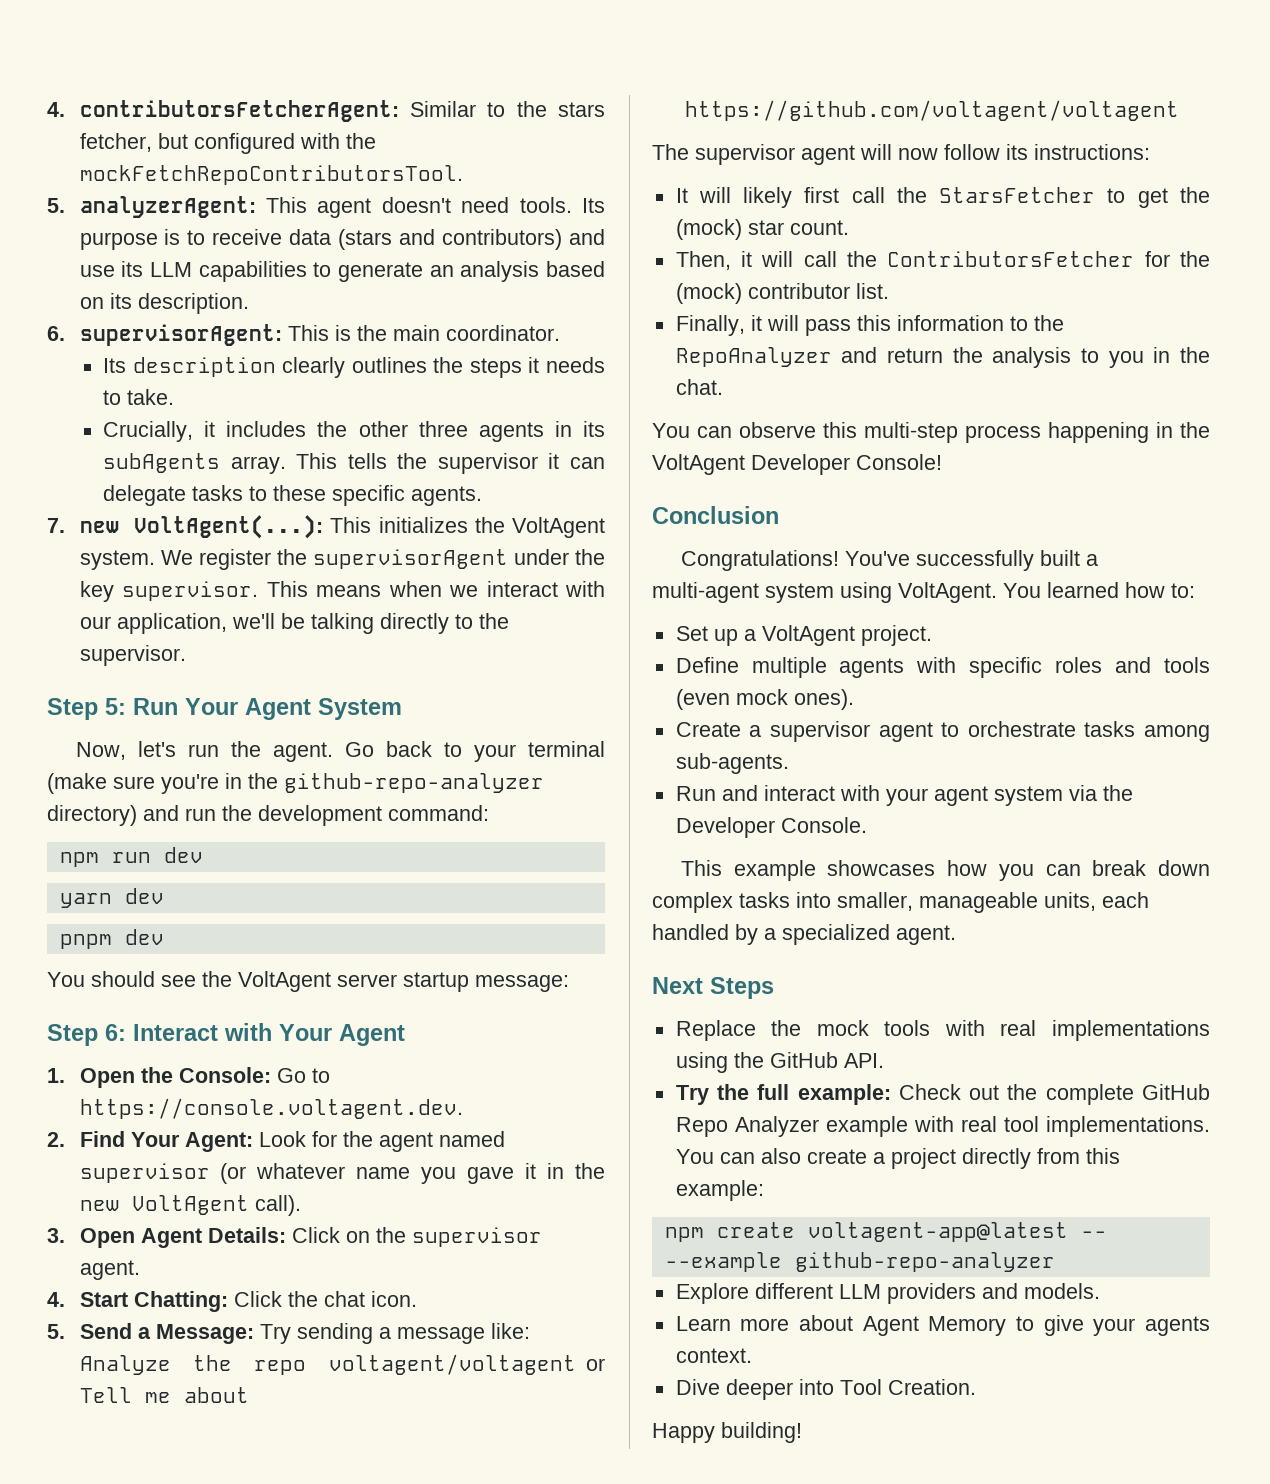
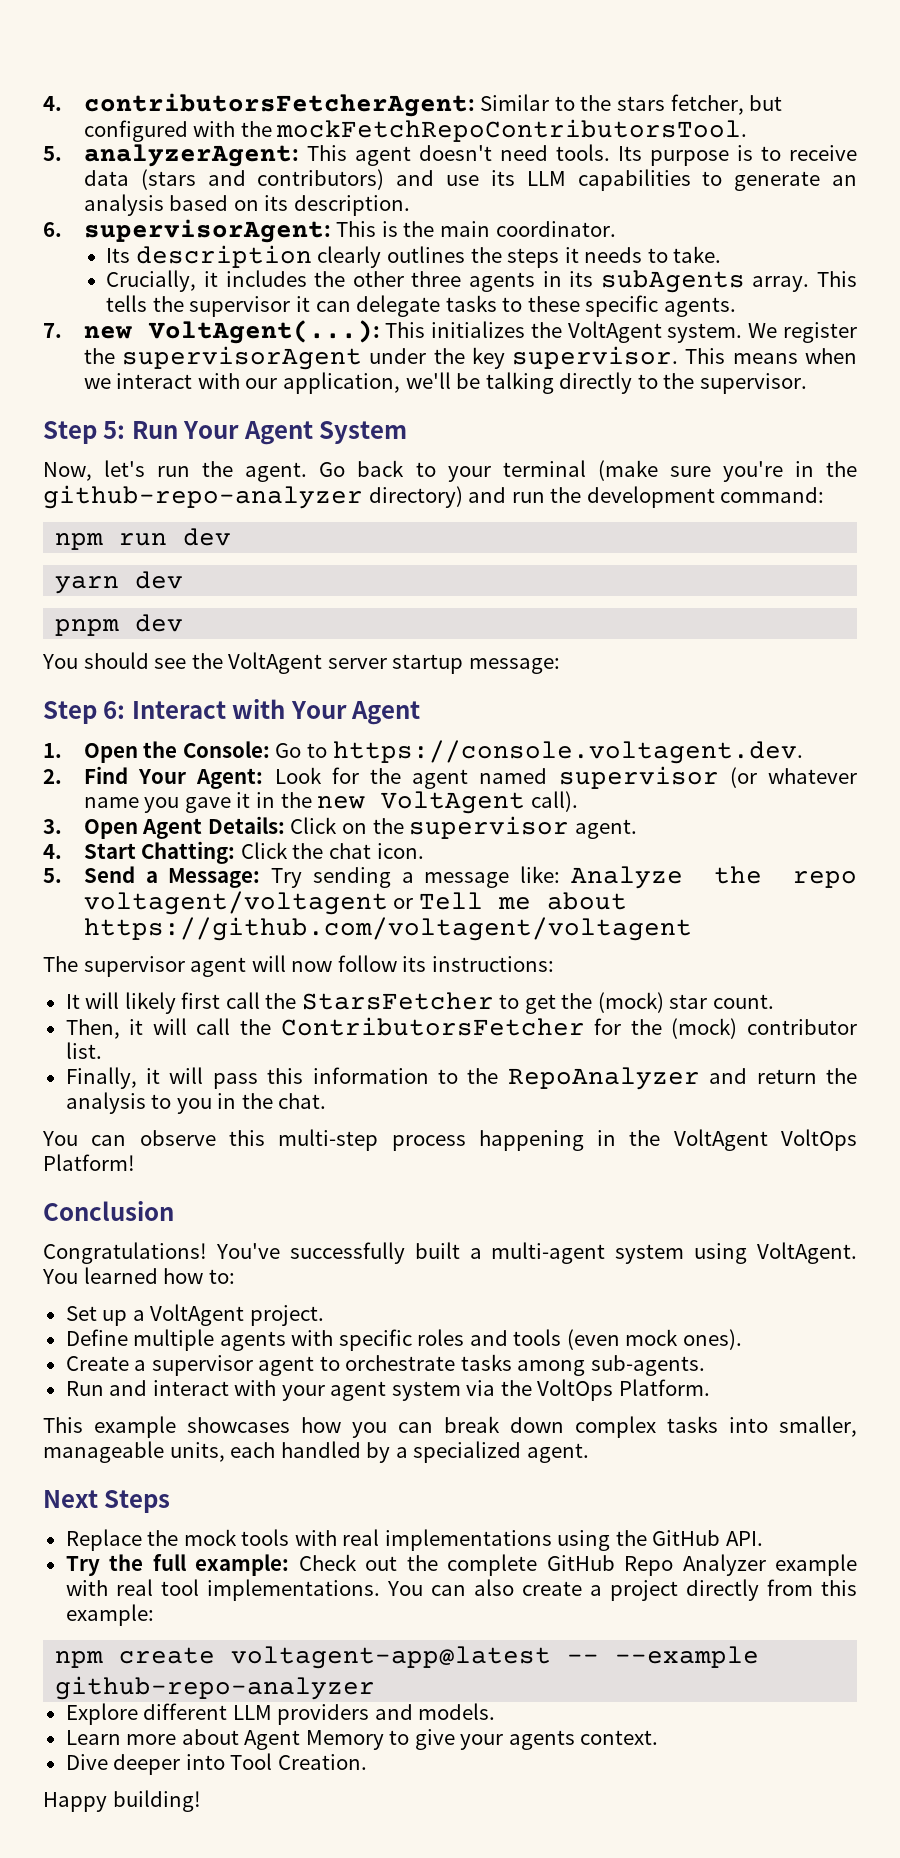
- You can observe this multi-step process happening in the VoltAgent Developer Console!
+ You can observe this multi-step process happening in the VoltAgent VoltOps Platform!
- Run and interact with your agent system via the Developer Console.
+ Run and interact with your agent system via the VoltOps Platform.

